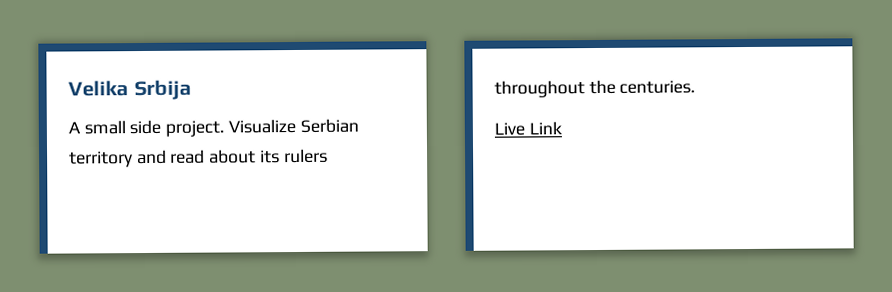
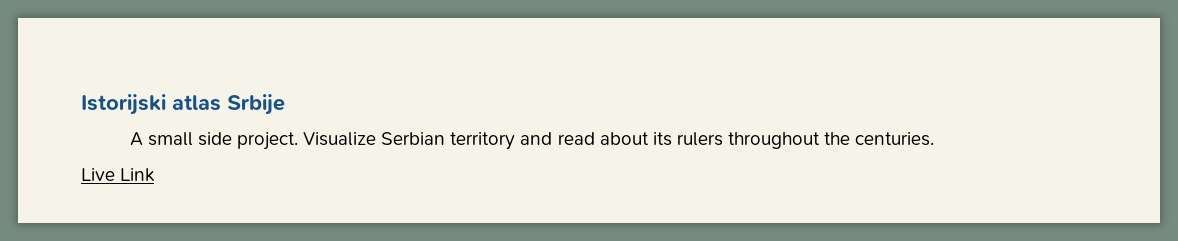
- Velika Srbija
+ Istorijski atlas Srbije

